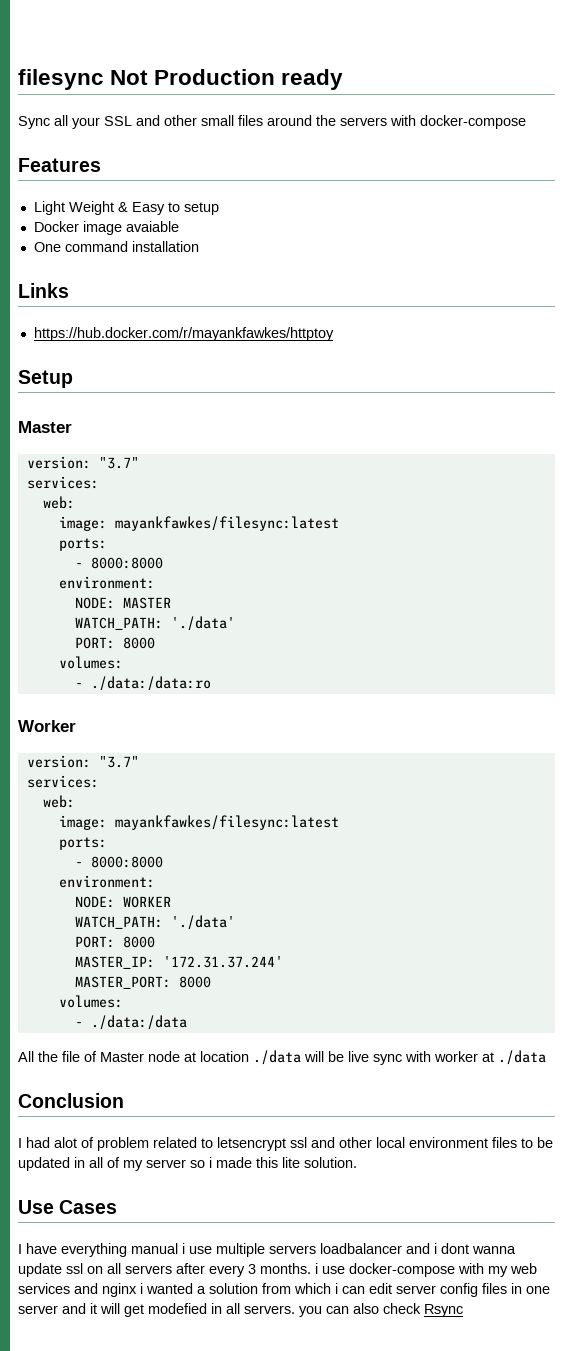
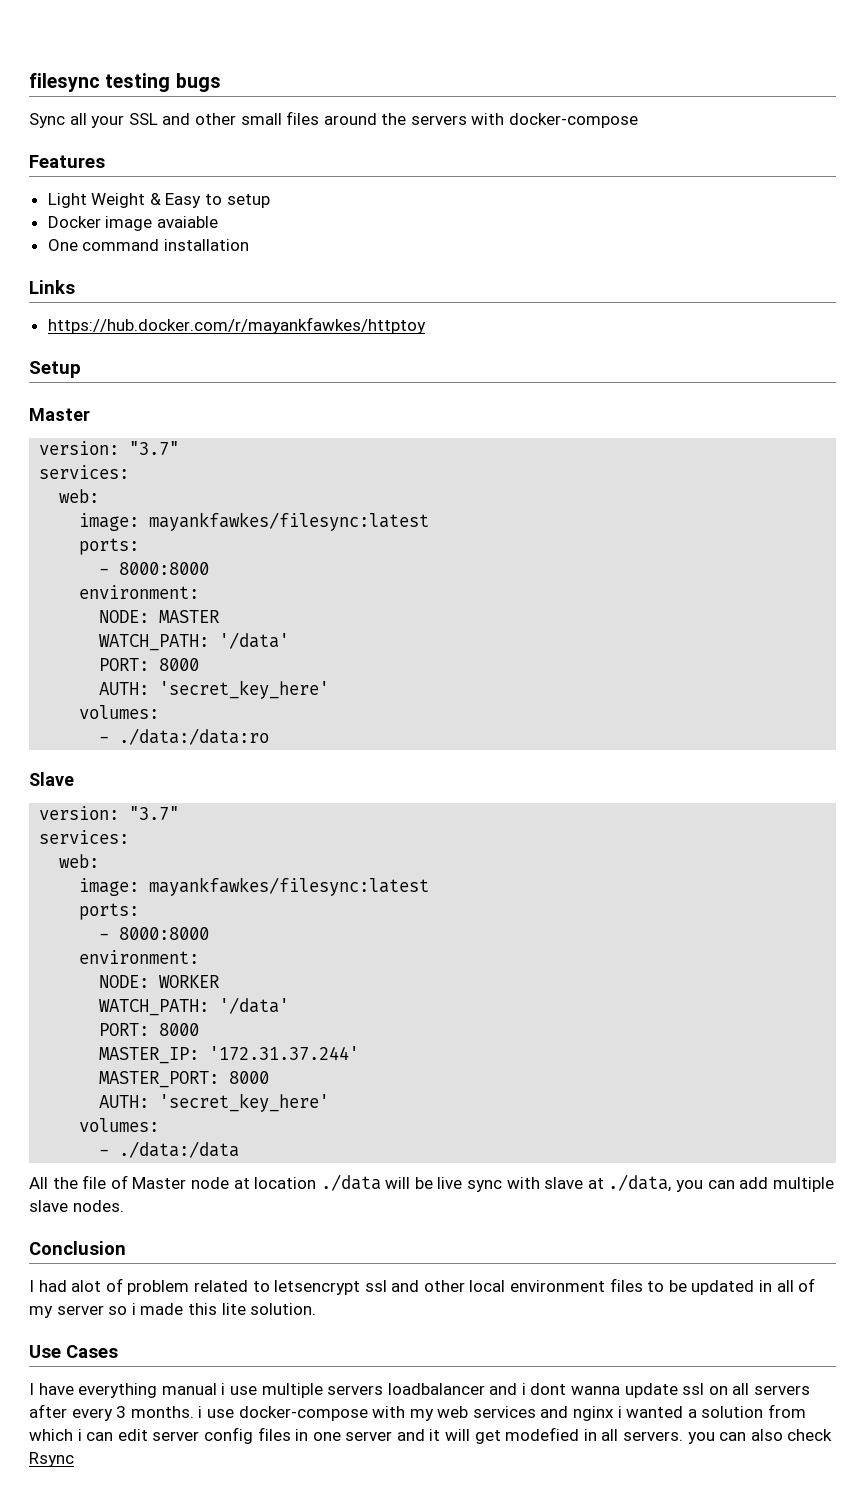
- filesync Not Production ready
+ filesync testing bugs
  NODE: MASTER
- WATCH_PATH: './data'
+ WATCH_PATH: '/data'
  PORT: 8000
+ AUTH: 'secret_key_here'
- Worker
+ Slave
  NODE: WORKER
- WATCH_PATH: './data'
+ WATCH_PATH: '/data'
  MASTER_PORT: 8000
+ AUTH: 'secret_key_here'
- All the file of Master node at location ./data will be live sync with worker at ./data
+ All the file of Master node at location ./data will be live sync with slave at ./data, you can add multiple slave nodes.

